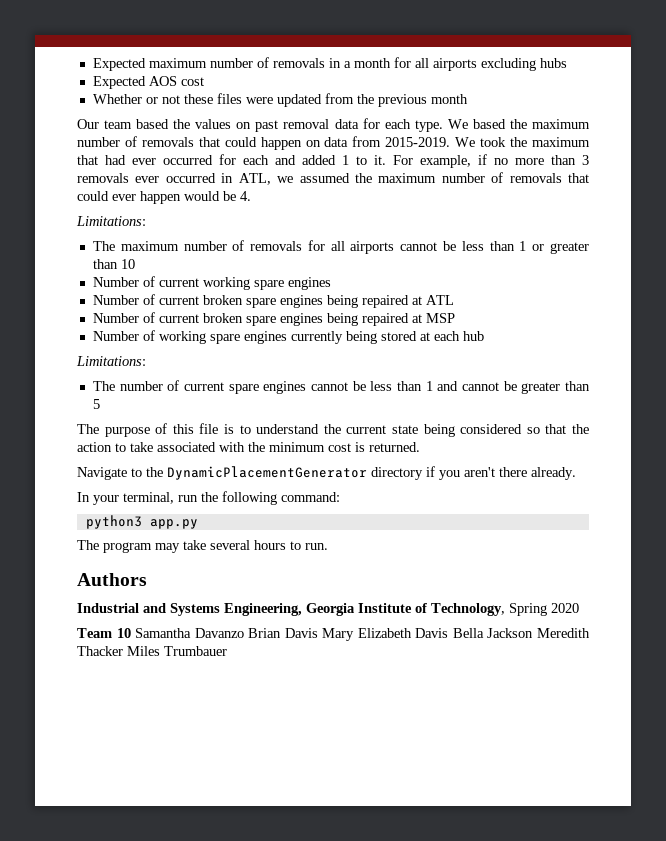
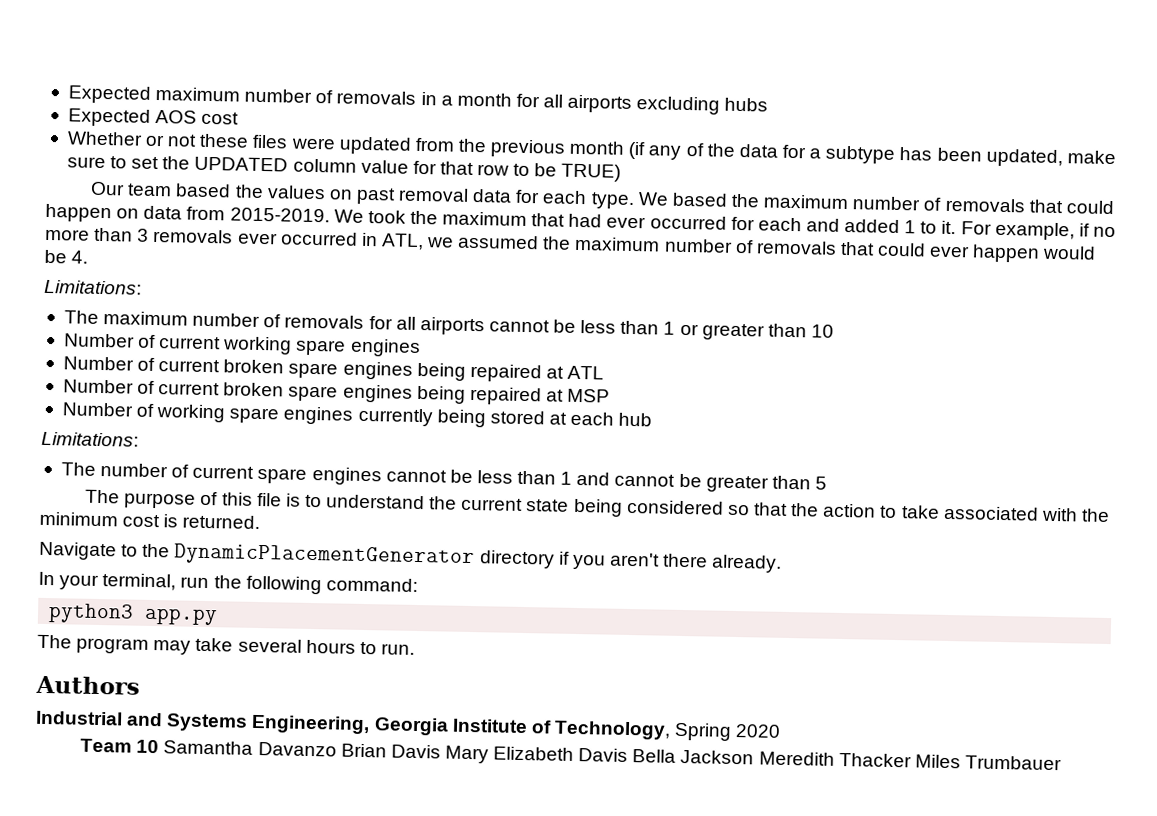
- Whether or not these files were updated from the previous month
+ Whether or not these files were updated from the previous month (if any of the data for a subtype has been updated, make sure to set the UPDATED column value for that row to be TRUE)

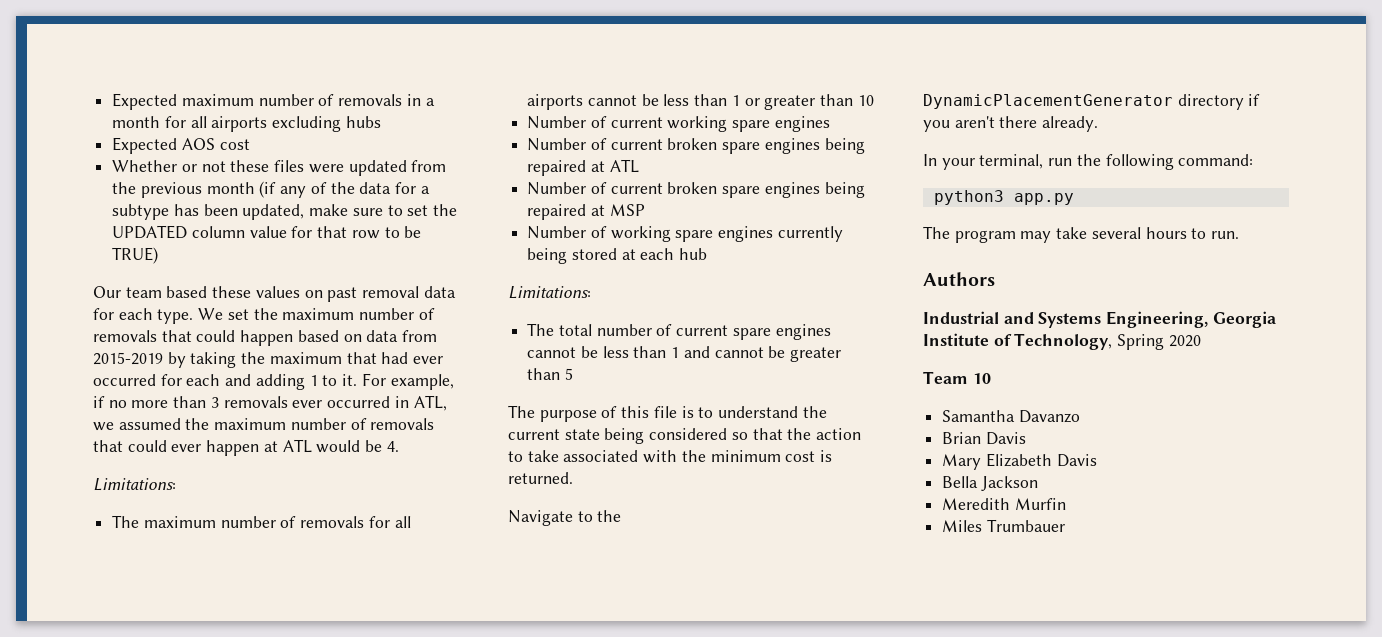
- Our team based the values on past removal data for each type.
+ Our team based these values on past removal data for each type.
- We based the maximum number of removals that could happen on data from 2015-2019. We took the maximum that had ever occurred for each and added 1 to it.
+ We set the maximum number of removals that could happen based on data from 2015-2019 by taking the maximum that had ever occurred for each and adding 1 to it.
- For example, if no more than 3 removals ever occurred in ATL, we assumed the maximum number of removals that could ever happen would be 4.
+ For example, if no more than 3 removals ever occurred in ATL, we assumed the maximum number of removals that could ever happen at ATL would be 4.
- The number of current spare engines cannot be less than 1 and cannot be greater than 5
+ The total number of current spare engines cannot be less than 1 and cannot be greater than 5
- Team 10 Samantha Davanzo Brian Davis Mary Elizabeth Davis Bella Jackson Meredith Thacker Miles Trumbauer
+ Team 10
+ Samantha Davanzo
+ Brian Davis
+ Mary Elizabeth Davis
+ Bella Jackson
+ Meredith Murfin
+ Miles Trumbauer

